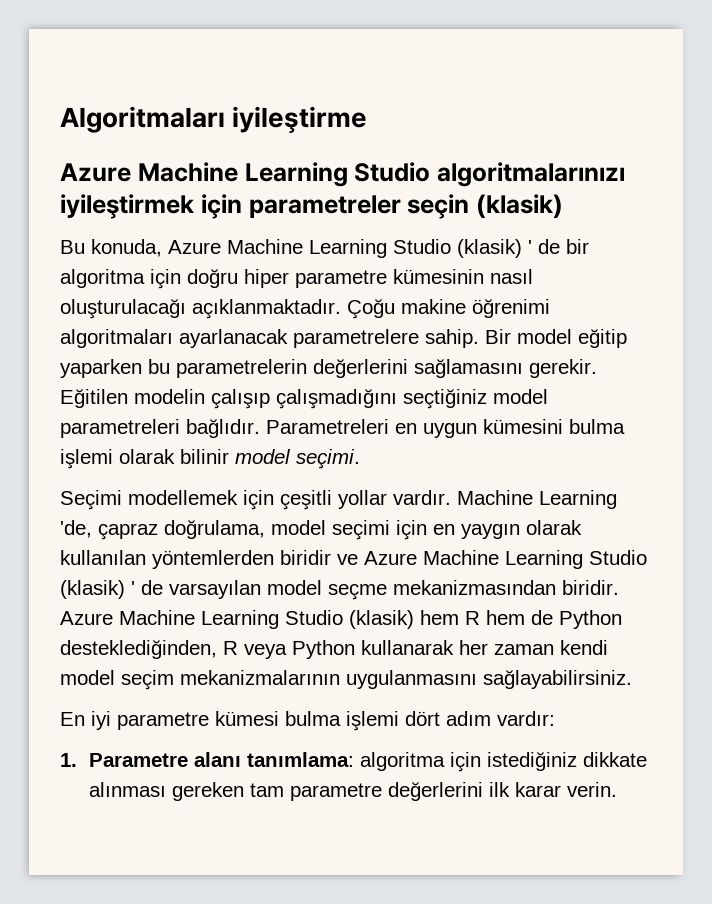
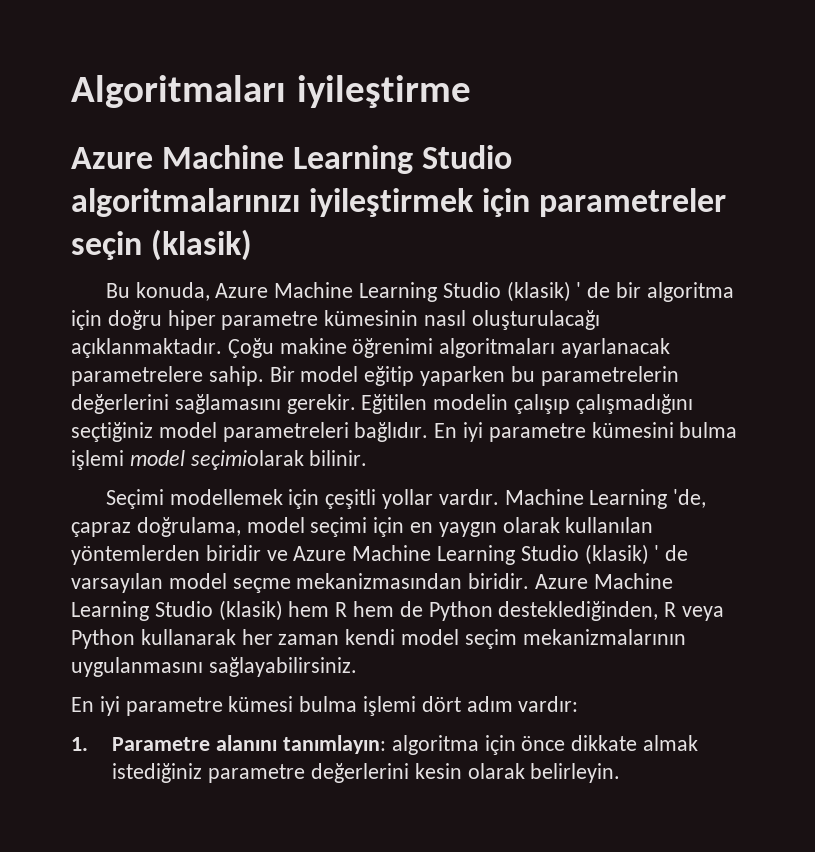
- Parametreleri en uygun kümesini bulma işlemi olarak bilinir model seçimi.
+ En iyi parametre kümesini bulma işlemi model seçimiolarak bilinir.
- 1. Parametre alanı tanımlama: algoritma için istediğiniz dikkate alınması gereken tam parametre değerlerini ilk karar verin.
+ 1. Parametre alanını tanımlayın: algoritma için önce dikkate almak istediğiniz parametre değerlerini kesin olarak belirleyin.

